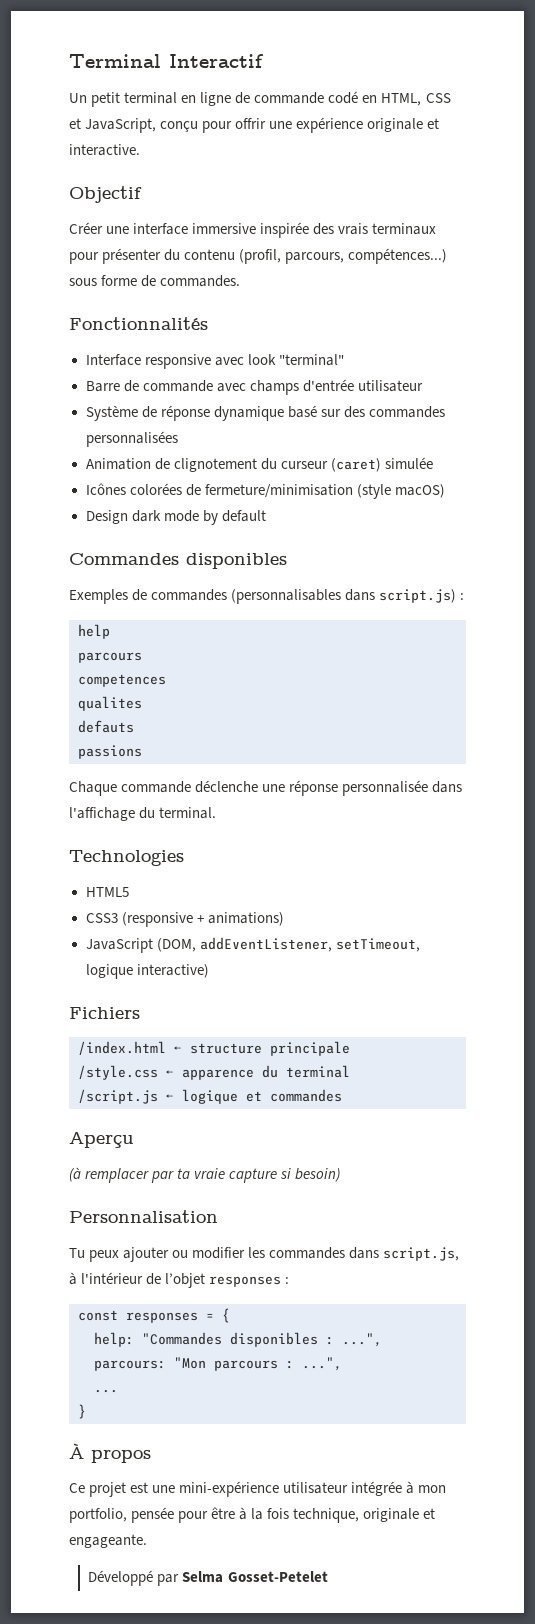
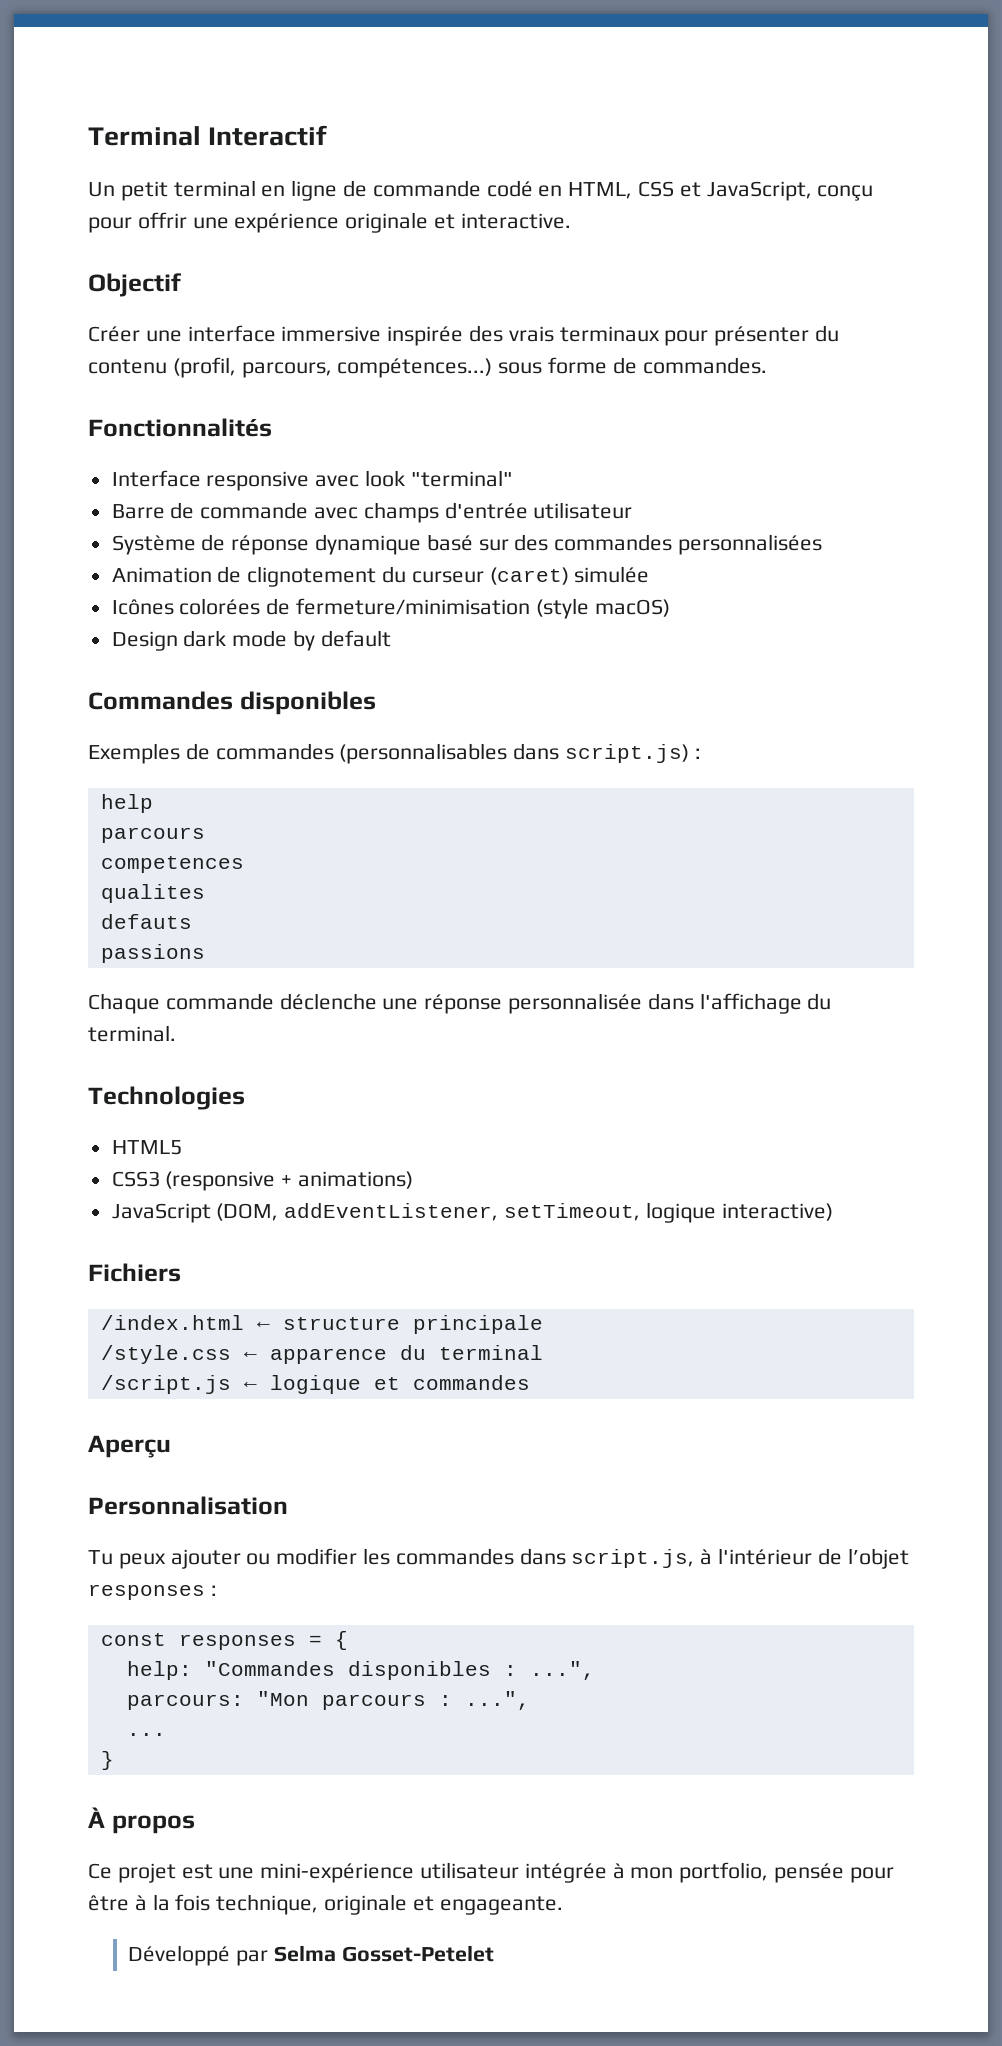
- (à remplacer par ta vraie capture si besoin)

